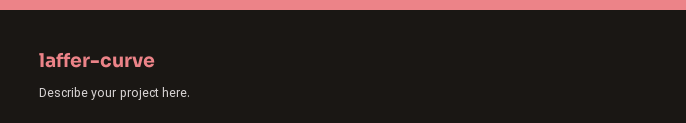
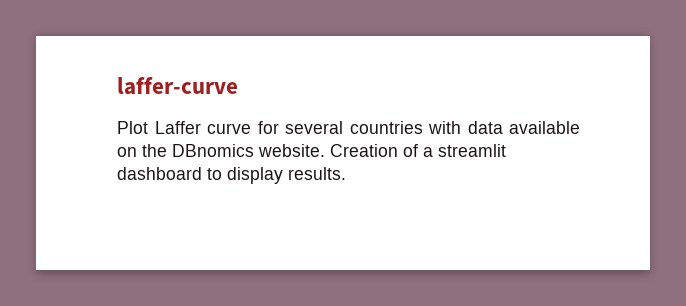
- Describe your project here.
+ Plot Laffer curve for several countries with data available on the DBnomics website. Creation of a streamlit dashboard to display results.

